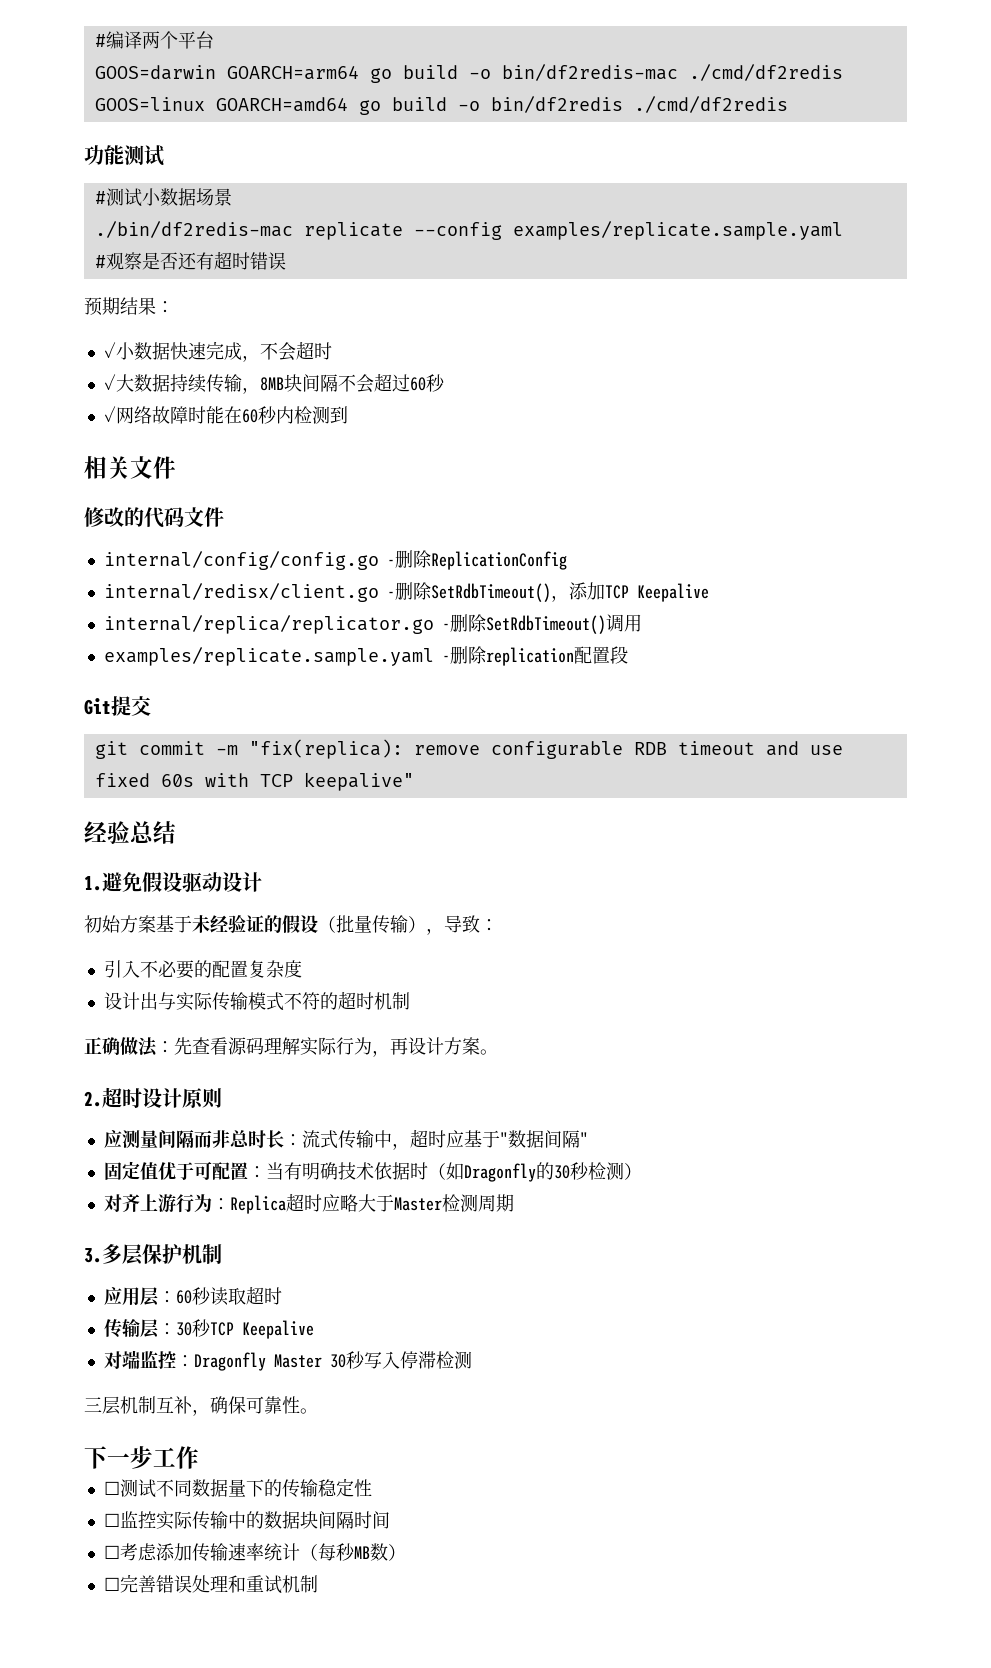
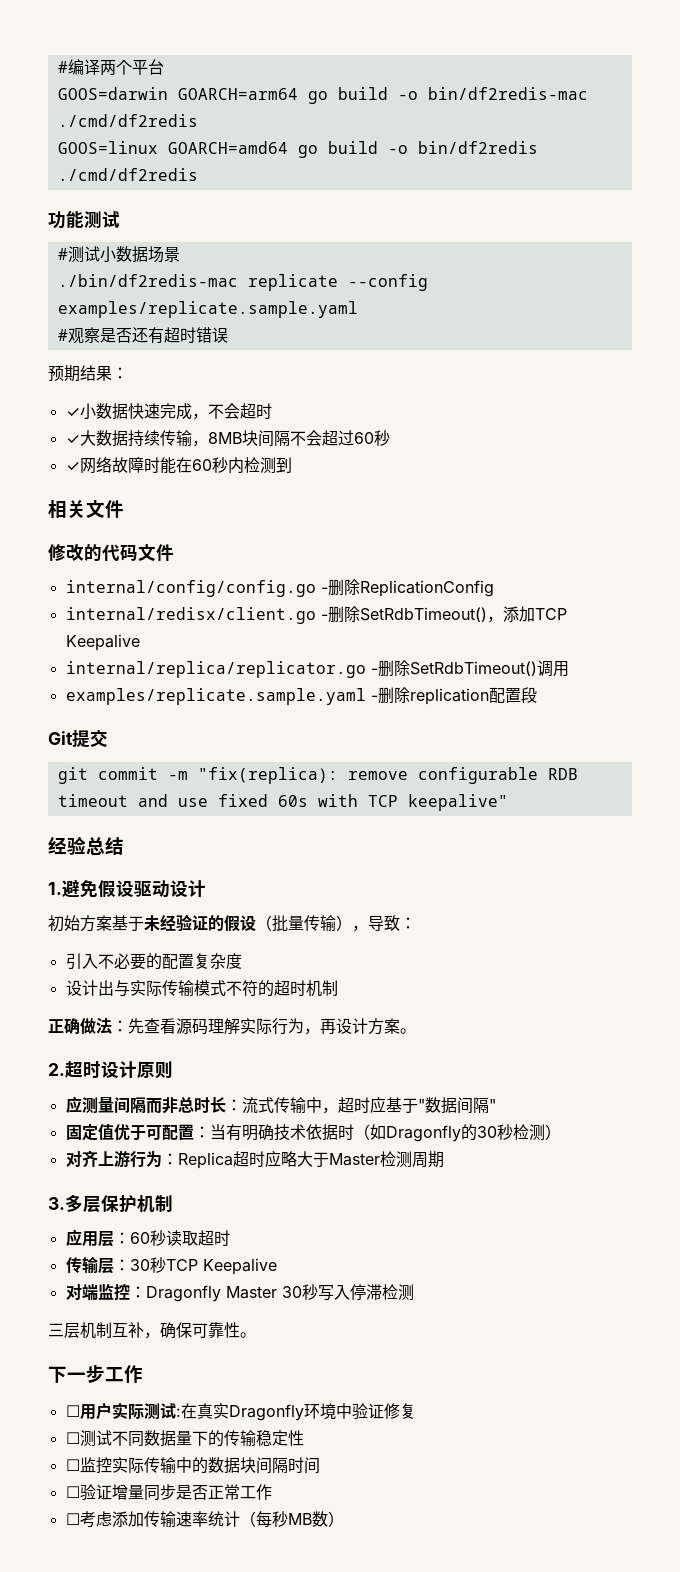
+ ☐用户实际测试:在真实Dragonfly环境中验证修复
+ ☐验证增量同步是否正常工作
- ☐完善错误处理和重试机制

